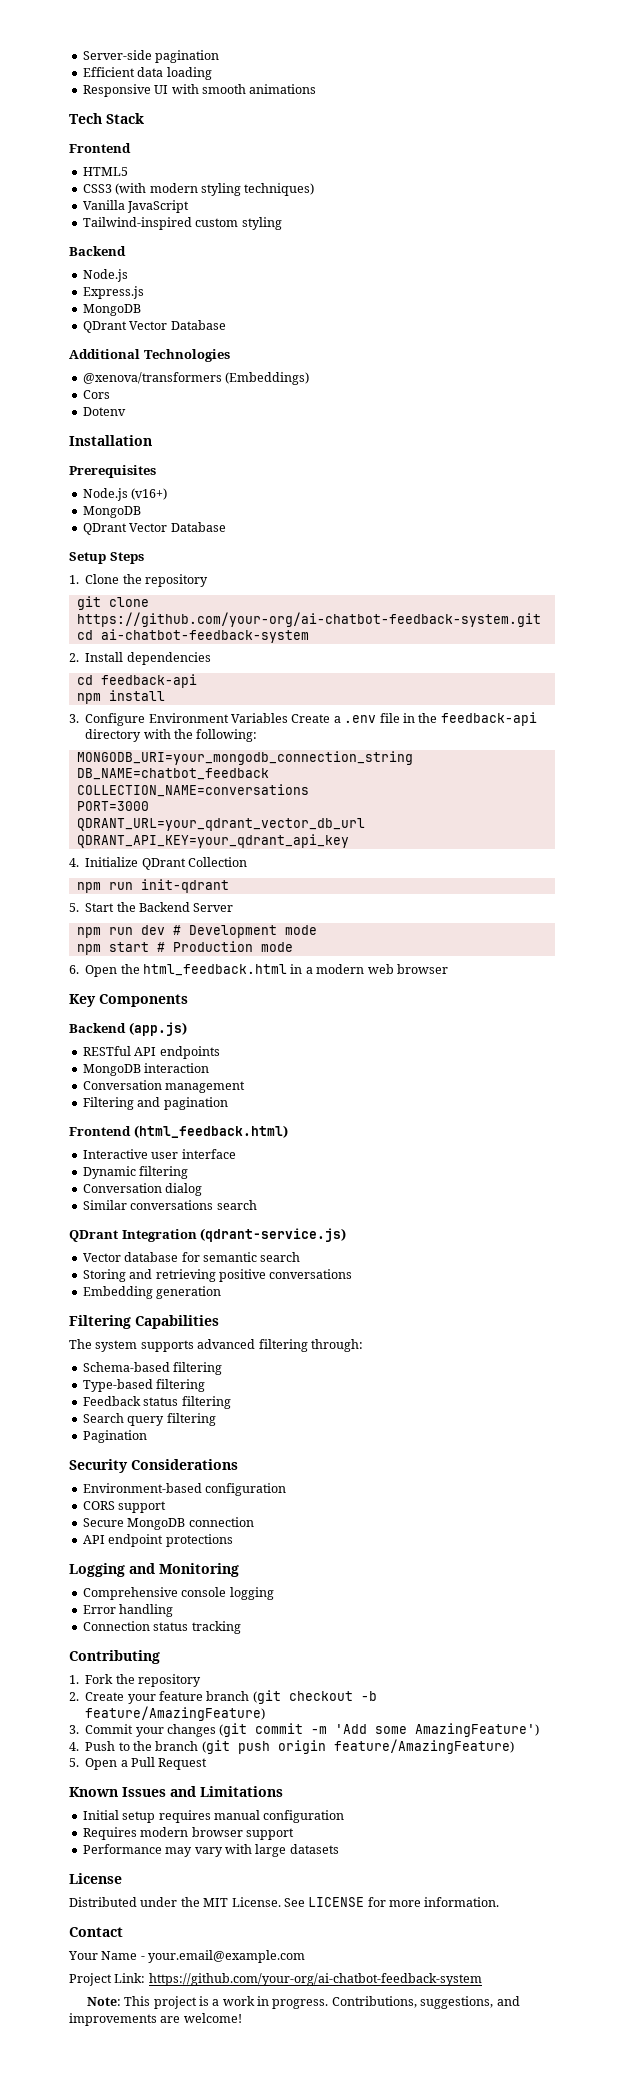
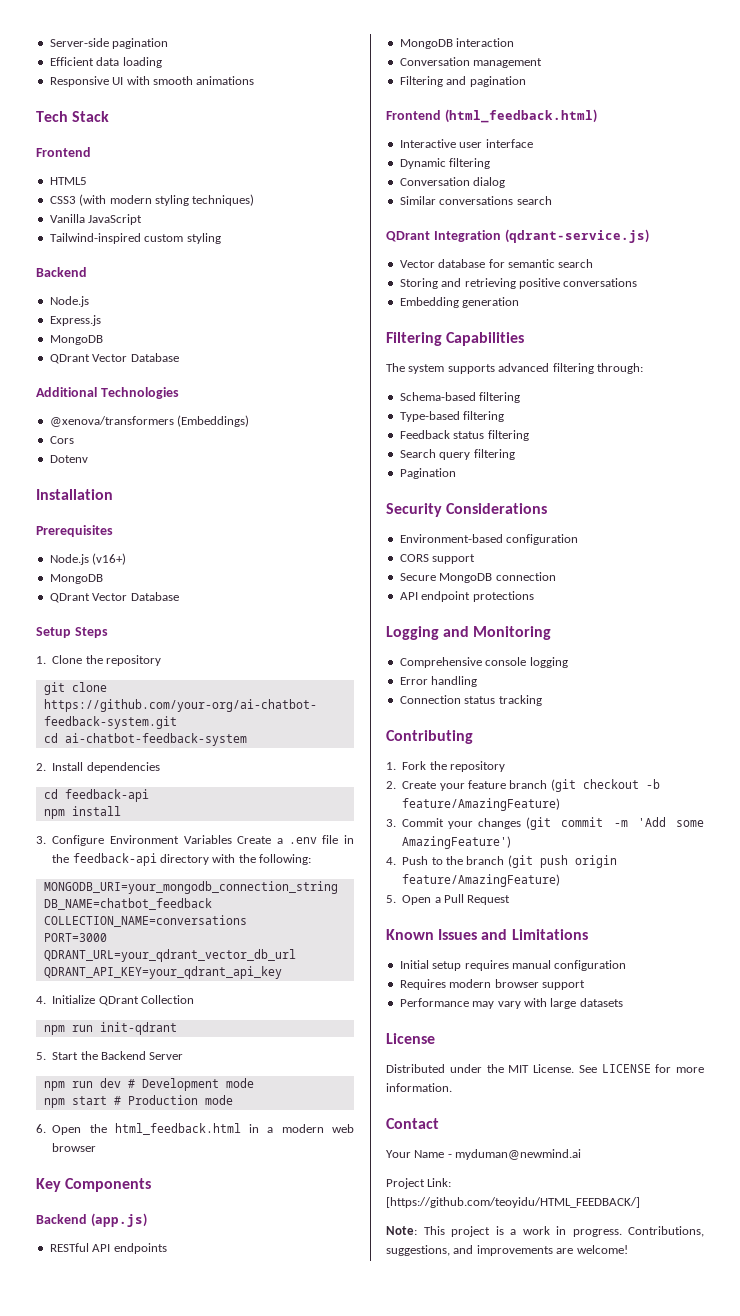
- Your Name - your.email@example.com
+ Your Name - myduman@newmind.ai
- Project Link: https://github.com/your-org/ai-chatbot-feedback-system
+ Project Link: [https://github.com/teoyidu/HTML_FEEDBACK/]

